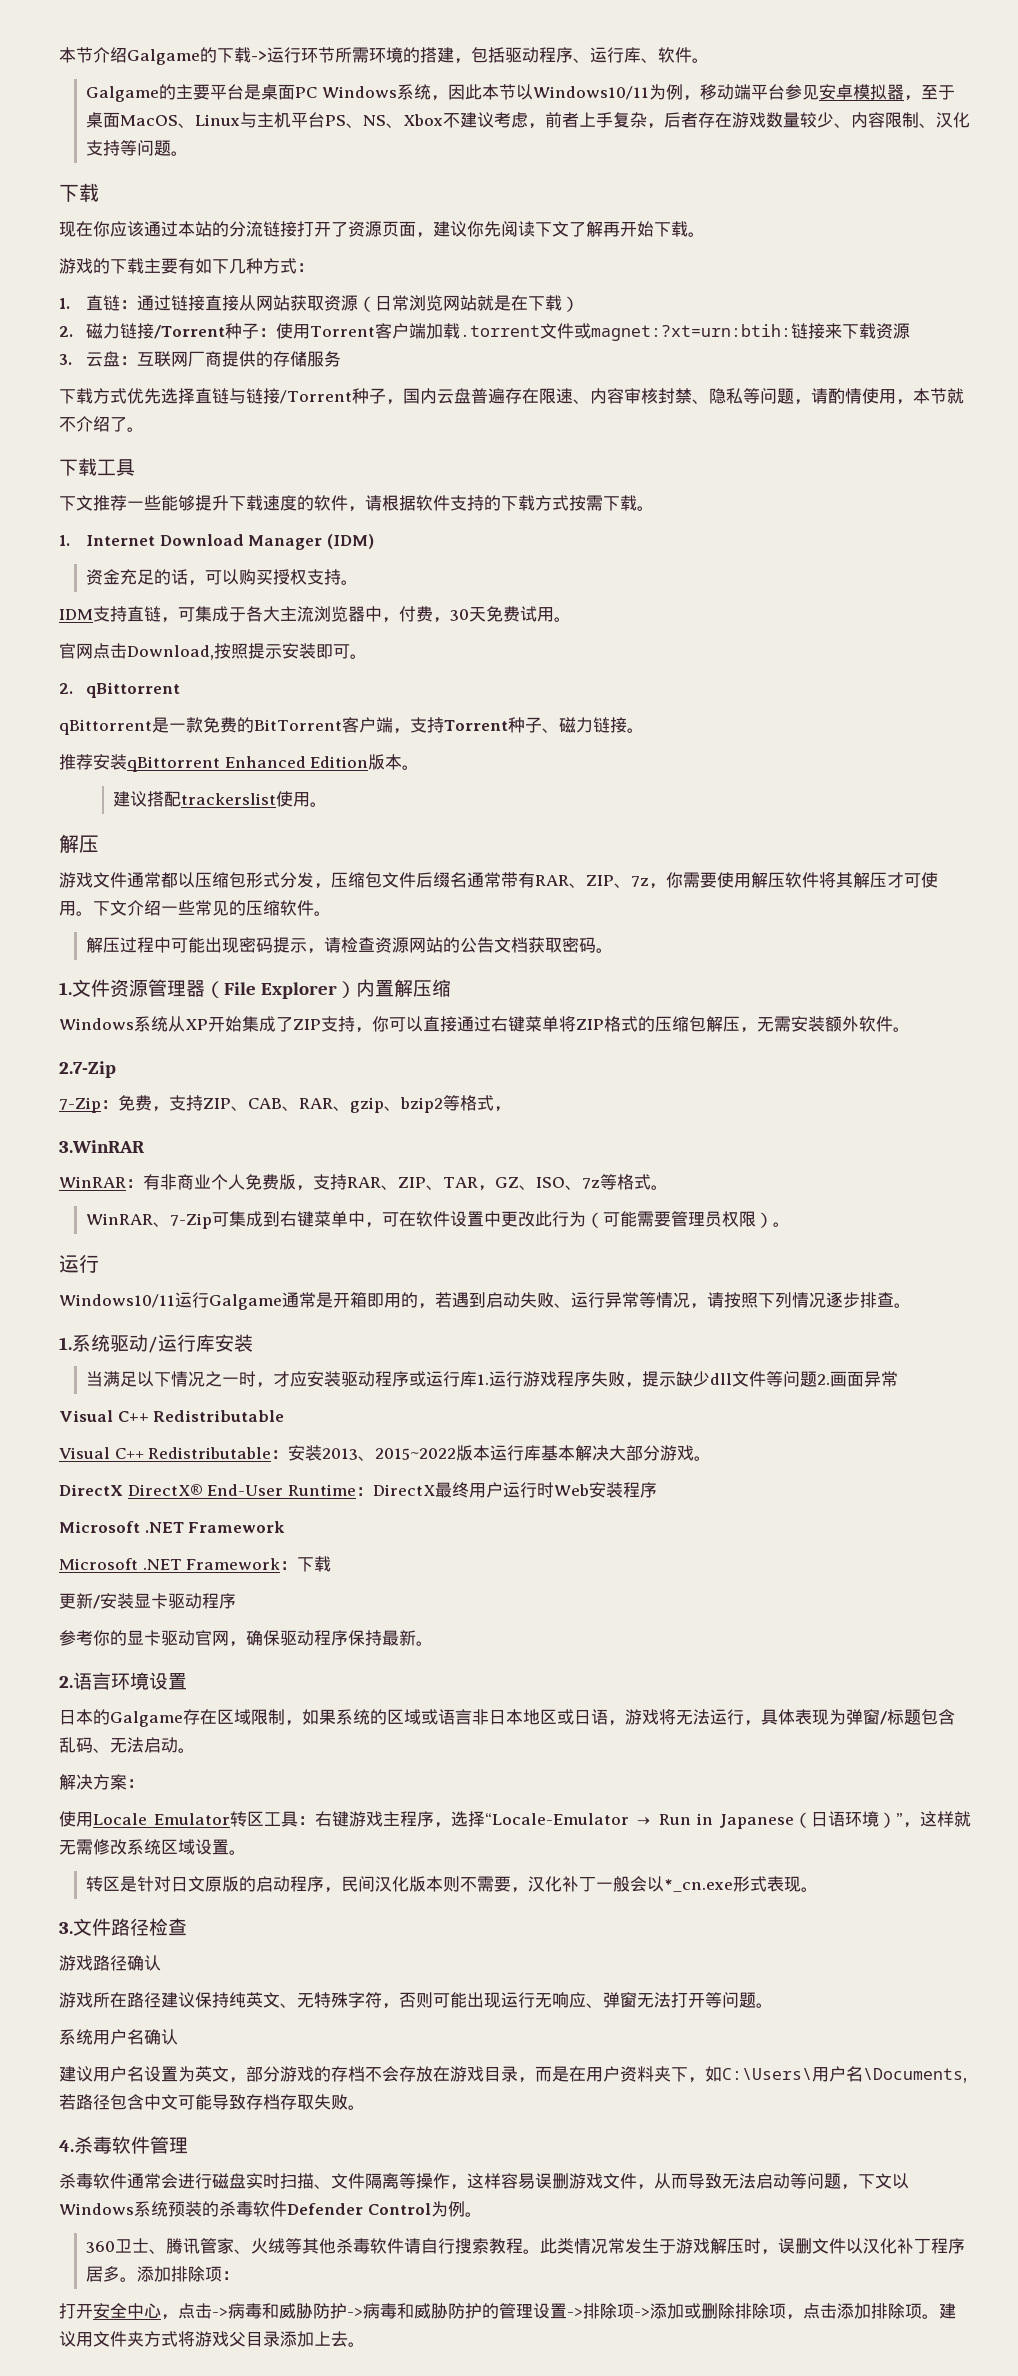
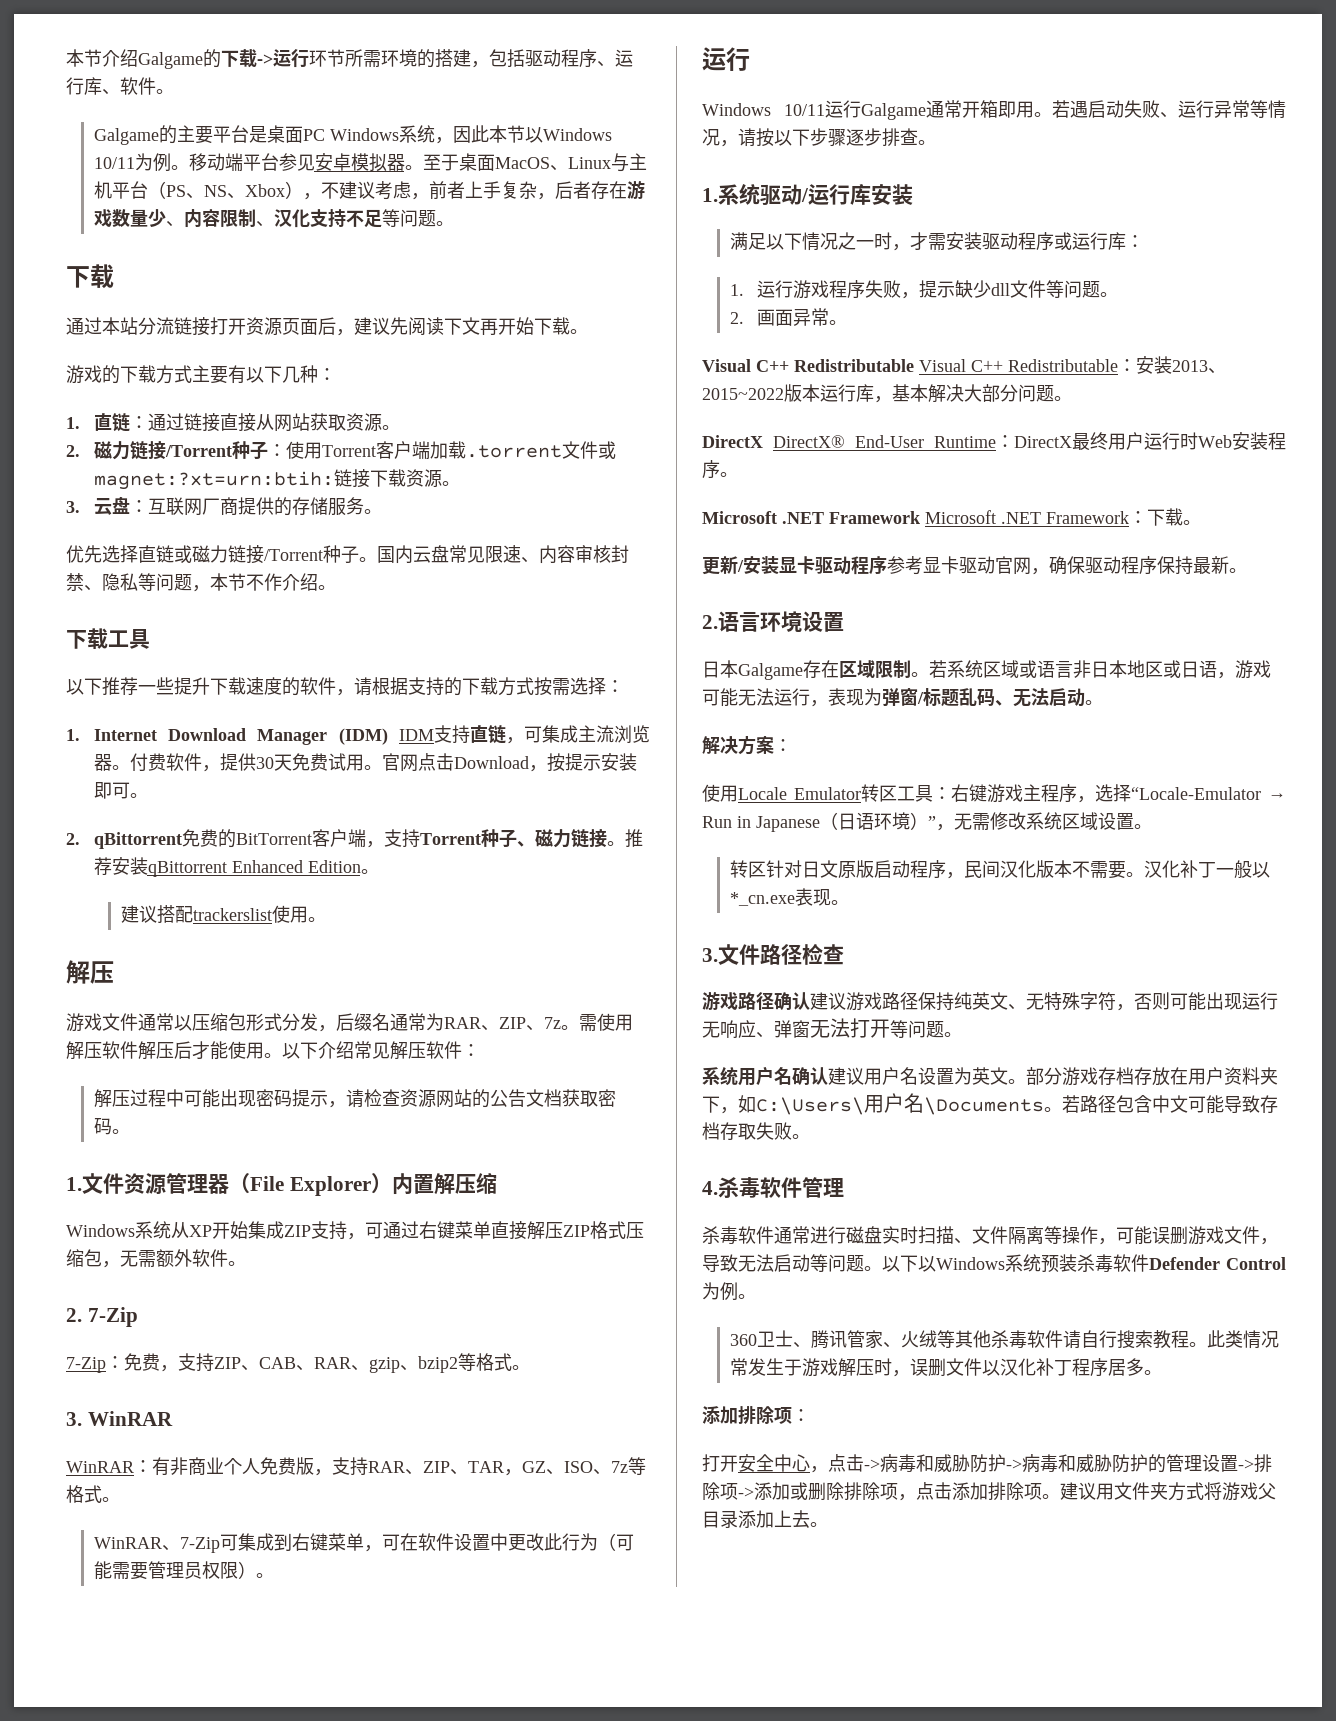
- Galgame的主要平台是桌面PC Windows系统，因此本节以Windows10/11为例，移动端平台参见安卓模拟器，至于桌面MacOS、Linux与主机平台PS、NS、Xbox不建议考虑，前者上手复杂，后者存在游戏数量较少、内容限制、汉化支持等问题。
+ Galgame的主要平台是桌面PC Windows系统，因此本节以Windows 10/11为例。移动端平台参见安卓模拟器。至于桌面MacOS、Linux与主机平台（PS、NS、Xbox），不建议考虑，前者上手复杂，后者存在游戏数量少、内容限制、汉化支持不足等问题。
- 现在你应该通过本站的分流链接打开了资源页面，建议你先阅读下文了解再开始下载。
+ 通过本站分流链接打开资源页面后，建议先阅读下文再开始下载。
- 游戏的下载主要有如下几种方式：
+ 游戏的下载方式主要有以下几种：
- 1.直链：通过链接直接从网站获取资源（日常浏览网站就是在下载）
+ 1.直链：通过链接直接从网站获取资源。
- 2.磁力链接/Torrent种子：使用Torrent客户端加载.torrent文件或magnet:?xt=urn:btih:链接来下载资源
+ 2.磁力链接/Torrent种子：使用Torrent客户端加载.torrent文件或magnet:?xt=urn:btih:链接下载资源。
- 3.云盘：互联网厂商提供的存储服务
- 下载方式优先选择直链与链接/Torrent种子，国内云盘普遍存在限速、内容审核封禁、隐私等问题，请酌情使用，本节就不介绍了。
+ 3.云盘：互联网厂商提供的存储服务。
+ 优先选择直链或磁力链接/Torrent种子。国内云盘常见限速、内容审核封禁、隐私等问题，本节不作介绍。
- 下文推荐一些能够提升下载速度的软件，请根据软件支持的下载方式按需下载。
+ 以下推荐一些提升下载速度的软件，请根据支持的下载方式按需选择：
- 1. Internet Download Manager (IDM)
- 资金充足的话，可以购买授权支持。
- IDM支持直链，可集成于各大主流浏览器中，付费，30天免费试用。
- 官网点击Download,按照提示安装即可。
+ 1. Internet Download Manager (IDM) IDM支持直链，可集成主流浏览器。付费软件，提供30天免费试用。官网点击Download，按提示安装即可。
- 2. qBittorrent
- qBittorrent是一款免费的BitTorrent客户端，支持Torrent种子、磁力链接。
- 推荐安装qBittorrent Enhanced Edition版本。
+ 2. qBittorrent免费的BitTorrent客户端，支持Torrent种子、磁力链接。推荐安装qBittorrent Enhanced Edition。
- 游戏文件通常都以压缩包形式分发，压缩包文件后缀名通常带有RAR、ZIP、7z，你需要使用解压软件将其解压才可使用。下文介绍一些常见的压缩软件。
+ 游戏文件通常以压缩包形式分发，后缀名通常为RAR、ZIP、7z。需使用解压软件解压后才能使用。以下介绍常见解压软件：
- Windows系统从XP开始集成了ZIP支持，你可以直接通过右键菜单将ZIP格式的压缩包解压，无需安装额外软件。
+ Windows系统从XP开始集成ZIP支持，可通过右键菜单直接解压ZIP格式压缩包，无需额外软件。
- 2.7-Zip
+ 2. 7-Zip
- 7-Zip：免费，支持ZIP、CAB、RAR、gzip、bzip2等格式，
- 3.WinRAR
+ 7-Zip：免费，支持ZIP、CAB、RAR、gzip、bzip2等格式。
+ 3. WinRAR
- WinRAR、7-Zip可集成到右键菜单中，可在软件设置中更改此行为（可能需要管理员权限）。
+ WinRAR、7-Zip可集成到右键菜单，可在软件设置中更改此行为（可能需要管理员权限）。
- Windows10/11运行Galgame通常是开箱即用的，若遇到启动失败、运行异常等情况，请按照下列情况逐步排查。
+ Windows 10/11运行Galgame通常开箱即用。若遇启动失败、运行异常等情况，请按以下步骤逐步排查。
- 当满足以下情况之一时，才应安装驱动程序或运行库1.运行游戏程序失败，提示缺少dll文件等问题2.画面异常
- Visual C++ Redistributable
- Visual C++ Redistributable：安装2013、2015~2022版本运行库基本解决大部分游戏。
+ 满足以下情况之一时，才需安装驱动程序或运行库：
+ 1.运行游戏程序失败，提示缺少dll文件等问题。
+ 2.画面异常。
+ Visual C++ Redistributable Visual C++ Redistributable：安装2013、2015~2022版本运行库，基本解决大部分问题。
- DirectX DirectX® End-User Runtime：DirectX最终用户运行时Web安装程序
- Microsoft .NET Framework
- Microsoft .NET Framework：下载
+ DirectX DirectX® End-User Runtime：DirectX最终用户运行时Web安装程序。
+ Microsoft .NET Framework Microsoft .NET Framework：下载。
- 更新/安装显卡驱动程序
- 参考你的显卡驱动官网，确保驱动程序保持最新。
+ 更新/安装显卡驱动程序参考显卡驱动官网，确保驱动程序保持最新。
- 日本的Galgame存在区域限制，如果系统的区域或语言非日本地区或日语，游戏将无法运行，具体表现为弹窗/标题包含乱码、无法启动。
+ 日本Galgame存在区域限制。若系统区域或语言非日本地区或日语，游戏可能无法运行，表现为弹窗/标题乱码、无法启动。
- 使用Locale Emulator转区工具：右键游戏主程序，选择“Locale-Emulator → Run in Japanese（日语环境）”，这样就无需修改系统区域设置。
+ 使用Locale Emulator转区工具：右键游戏主程序，选择“Locale-Emulator → Run in Japanese（日语环境）”，无需修改系统区域设置。
- 转区是针对日文原版的启动程序，民间汉化版本则不需要，汉化补丁一般会以*_cn.exe形式表现。
+ 转区针对日文原版启动程序，民间汉化版本不需要。汉化补丁一般以*_cn.exe表现。
- 游戏路径确认
- 游戏所在路径建议保持纯英文、无特殊字符，否则可能出现运行无响应、弹窗无法打开等问题。
+ 游戏路径确认建议游戏路径保持纯英文、无特殊字符，否则可能出现运行无响应、弹窗无法打开等问题。
- 系统用户名确认
- 建议用户名设置为英文，部分游戏的存档不会存放在游戏目录，而是在用户资料夹下，如C:\Users\用户名\Documents,若路径包含中文可能导致存档存取失败。
+ 系统用户名确认建议用户名设置为英文。部分游戏存档存放在用户资料夹下，如C:\Users\用户名\Documents。若路径包含中文可能导致存档存取失败。
- 杀毒软件通常会进行磁盘实时扫描、文件隔离等操作，这样容易误删游戏文件，从而导致无法启动等问题，下文以Windows系统预装的杀毒软件Defender Control为例。
+ 杀毒软件通常进行磁盘实时扫描、文件隔离等操作，可能误删游戏文件，导致无法启动等问题。以下以Windows系统预装杀毒软件Defender Control为例。
- 此类情况常发生于游戏解压时，误删文件以汉化补丁程序居多。添加排除项：
+ 此类情况常发生于游戏解压时，误删文件以汉化补丁程序居多。
+ 添加排除项：

